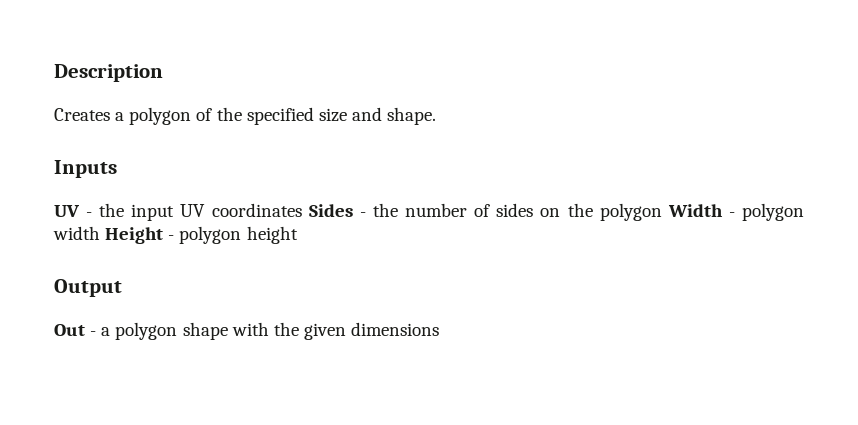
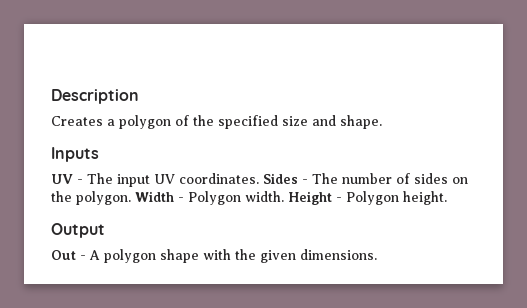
- UV - the input UV coordinates Sides - the number of sides on the polygon Width - polygon width Height - polygon height
+ UV - The input UV coordinates. Sides - The number of sides on the polygon. Width - Polygon width. Height - Polygon height.
- Out - a polygon shape with the given dimensions
+ Out - A polygon shape with the given dimensions.

